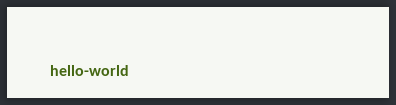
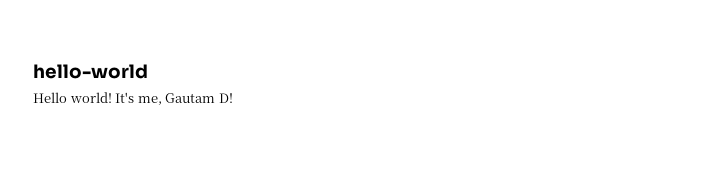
+ Hello world! It's me, Gautam D!

